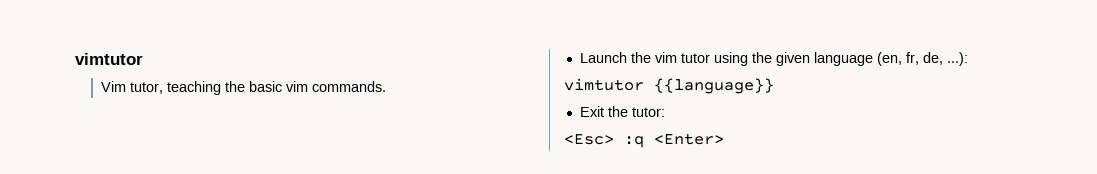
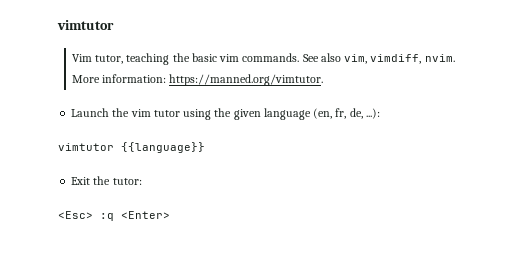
+ See also vim, vimdiff, nvim. More information: https://manned.org/vimtutor.

